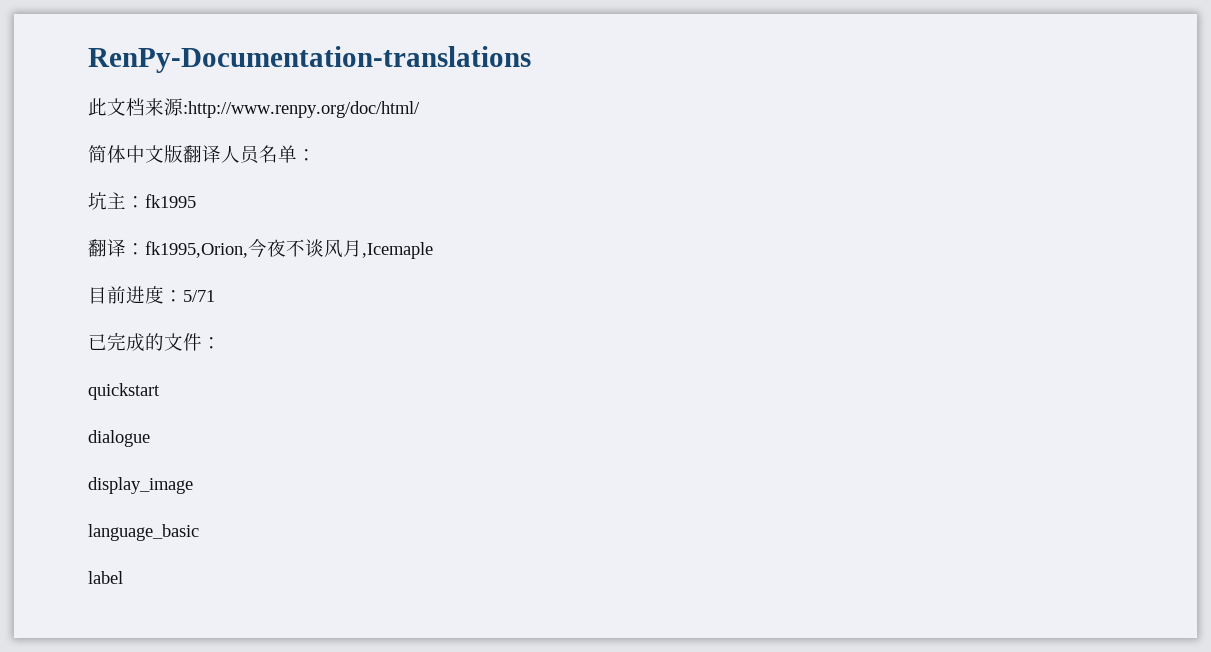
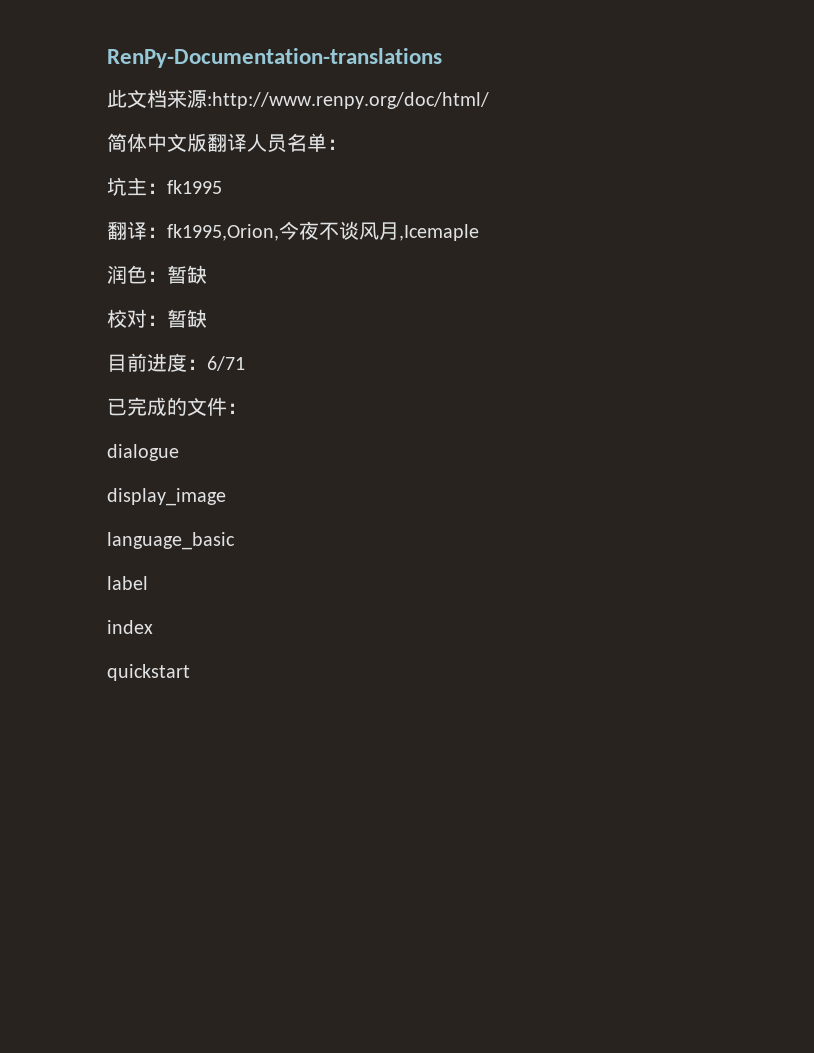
+ 润色：暂缺
+ 校对：暂缺
- 目前进度：5/71
+ 目前进度：6/71
- quickstart
+ index
+ quickstart

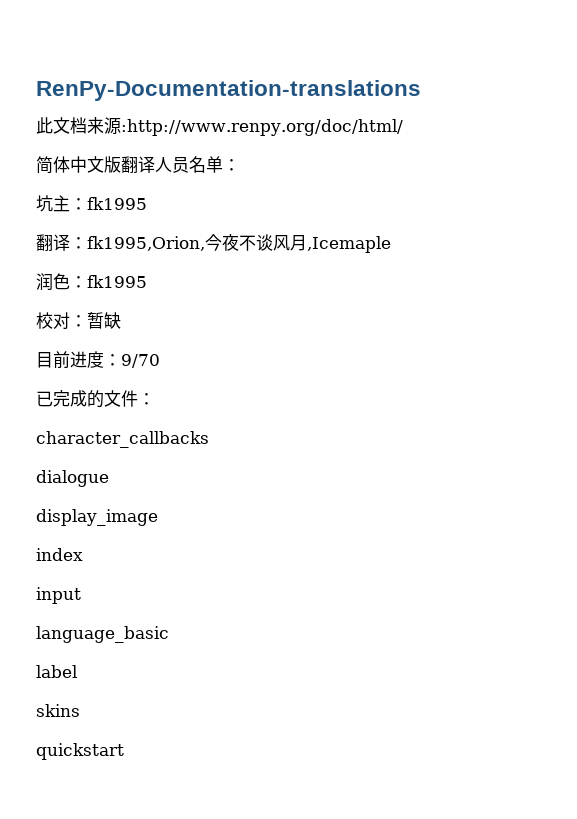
- 润色：暂缺
+ 润色：fk1995
- 目前进度：6/71
+ 目前进度：9/70
+ character_callbacks
+ index
+ input
- index
+ skins

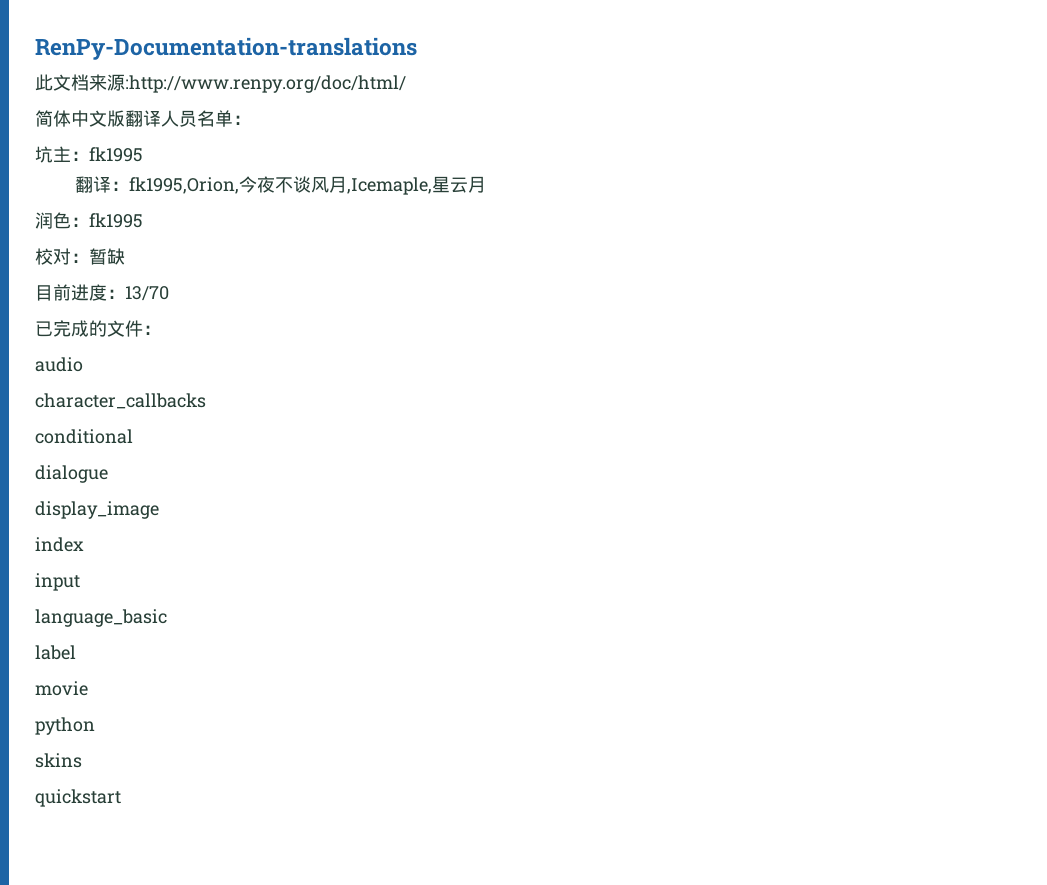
- 翻译：fk1995,Orion,今夜不谈风月,Icemaple
+ 翻译：fk1995,Orion,今夜不谈风月,Icemaple,星云月
- 目前进度：9/70
+ 目前进度：13/70
+ audio
+ conditional
+ movie
+ python

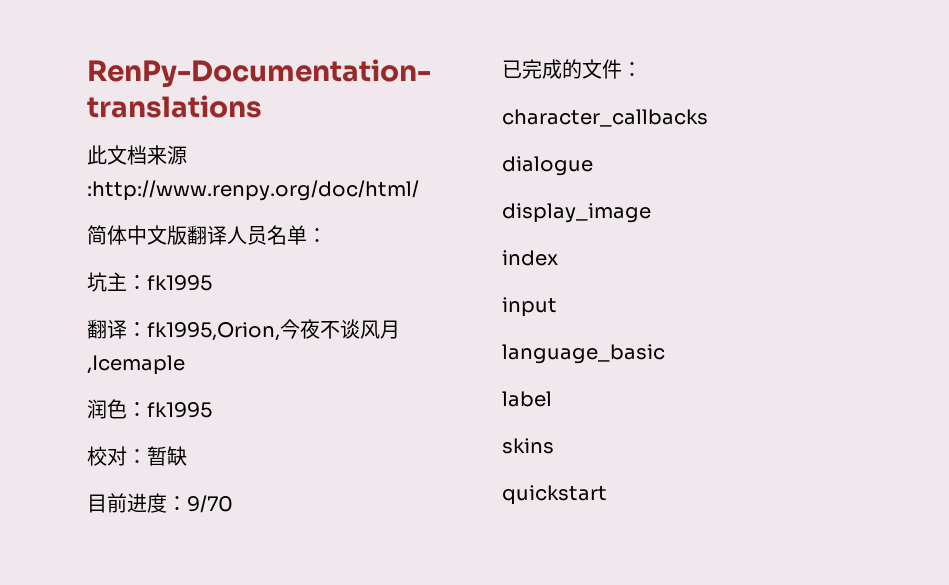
- 翻译：fk1995,Orion,今夜不谈风月,Icemaple,星云月
+ 翻译：fk1995,Orion,今夜不谈风月,Icemaple
- 目前进度：13/70
+ 目前进度：9/70
- audio
- conditional
- movie
- python

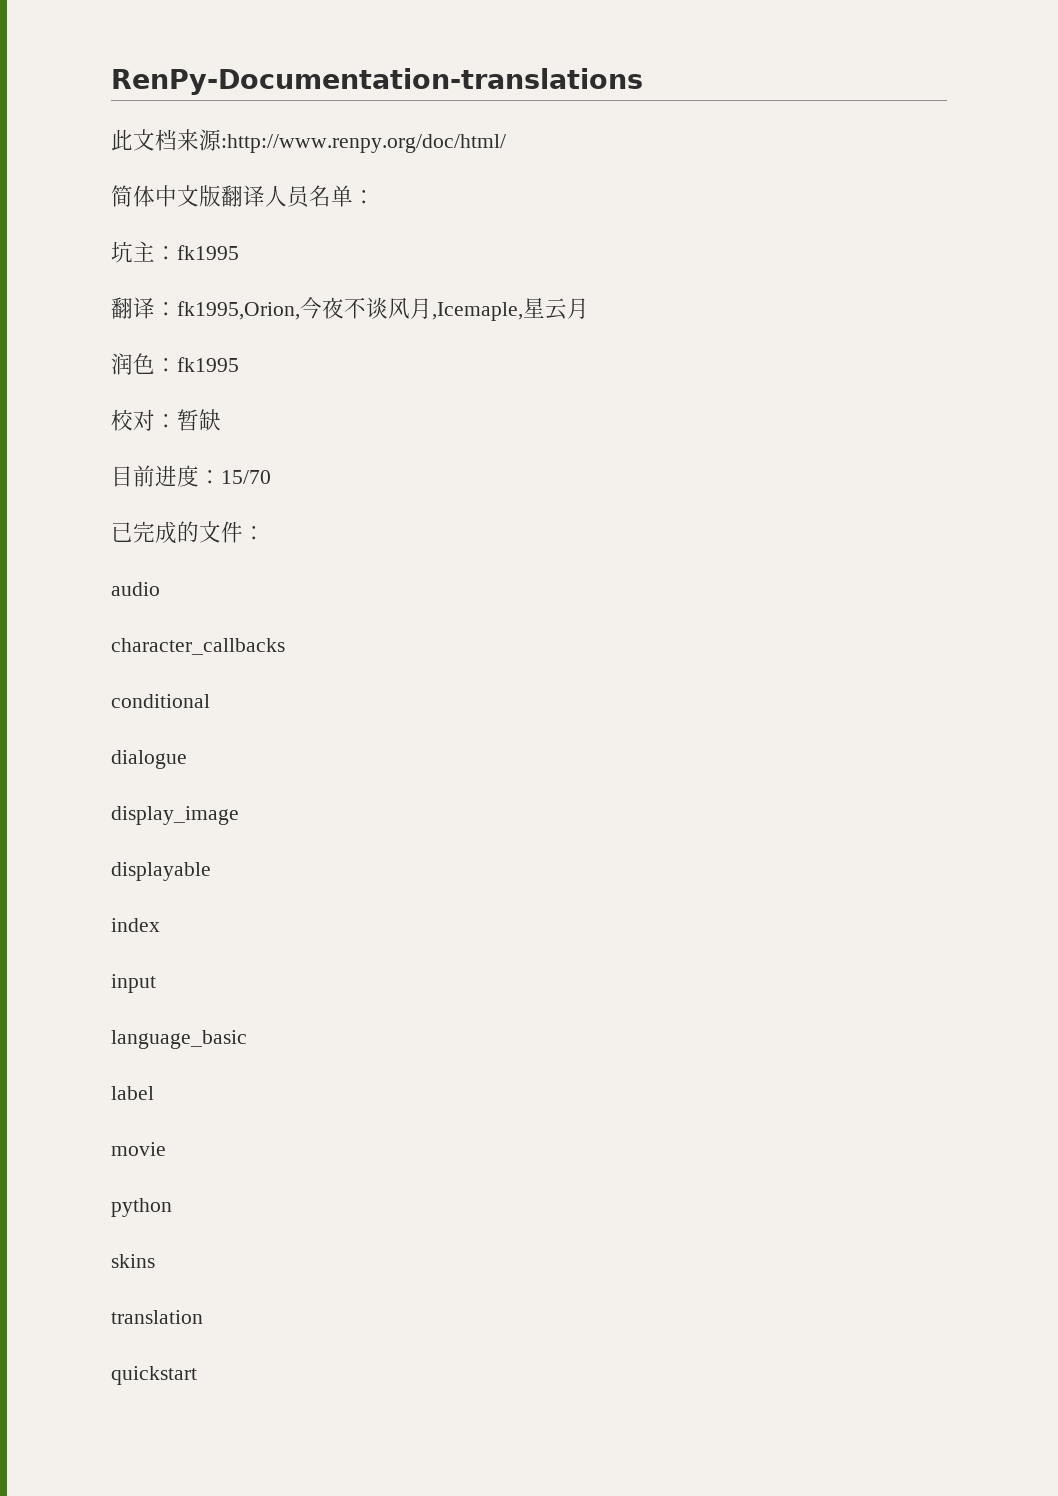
- 翻译：fk1995,Orion,今夜不谈风月,Icemaple
+ 翻译：fk1995,Orion,今夜不谈风月,Icemaple,星云月
- 目前进度：9/70
+ 目前进度：15/70
+ audio
+ conditional
+ displayable
+ movie
+ python
+ translation

